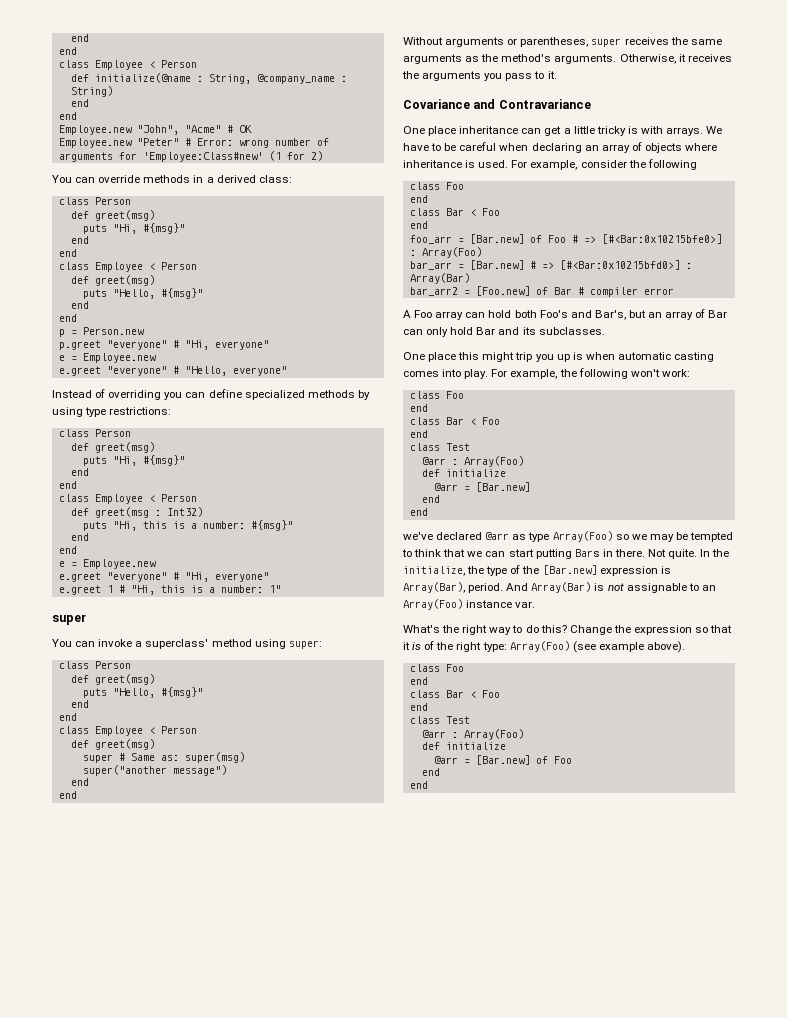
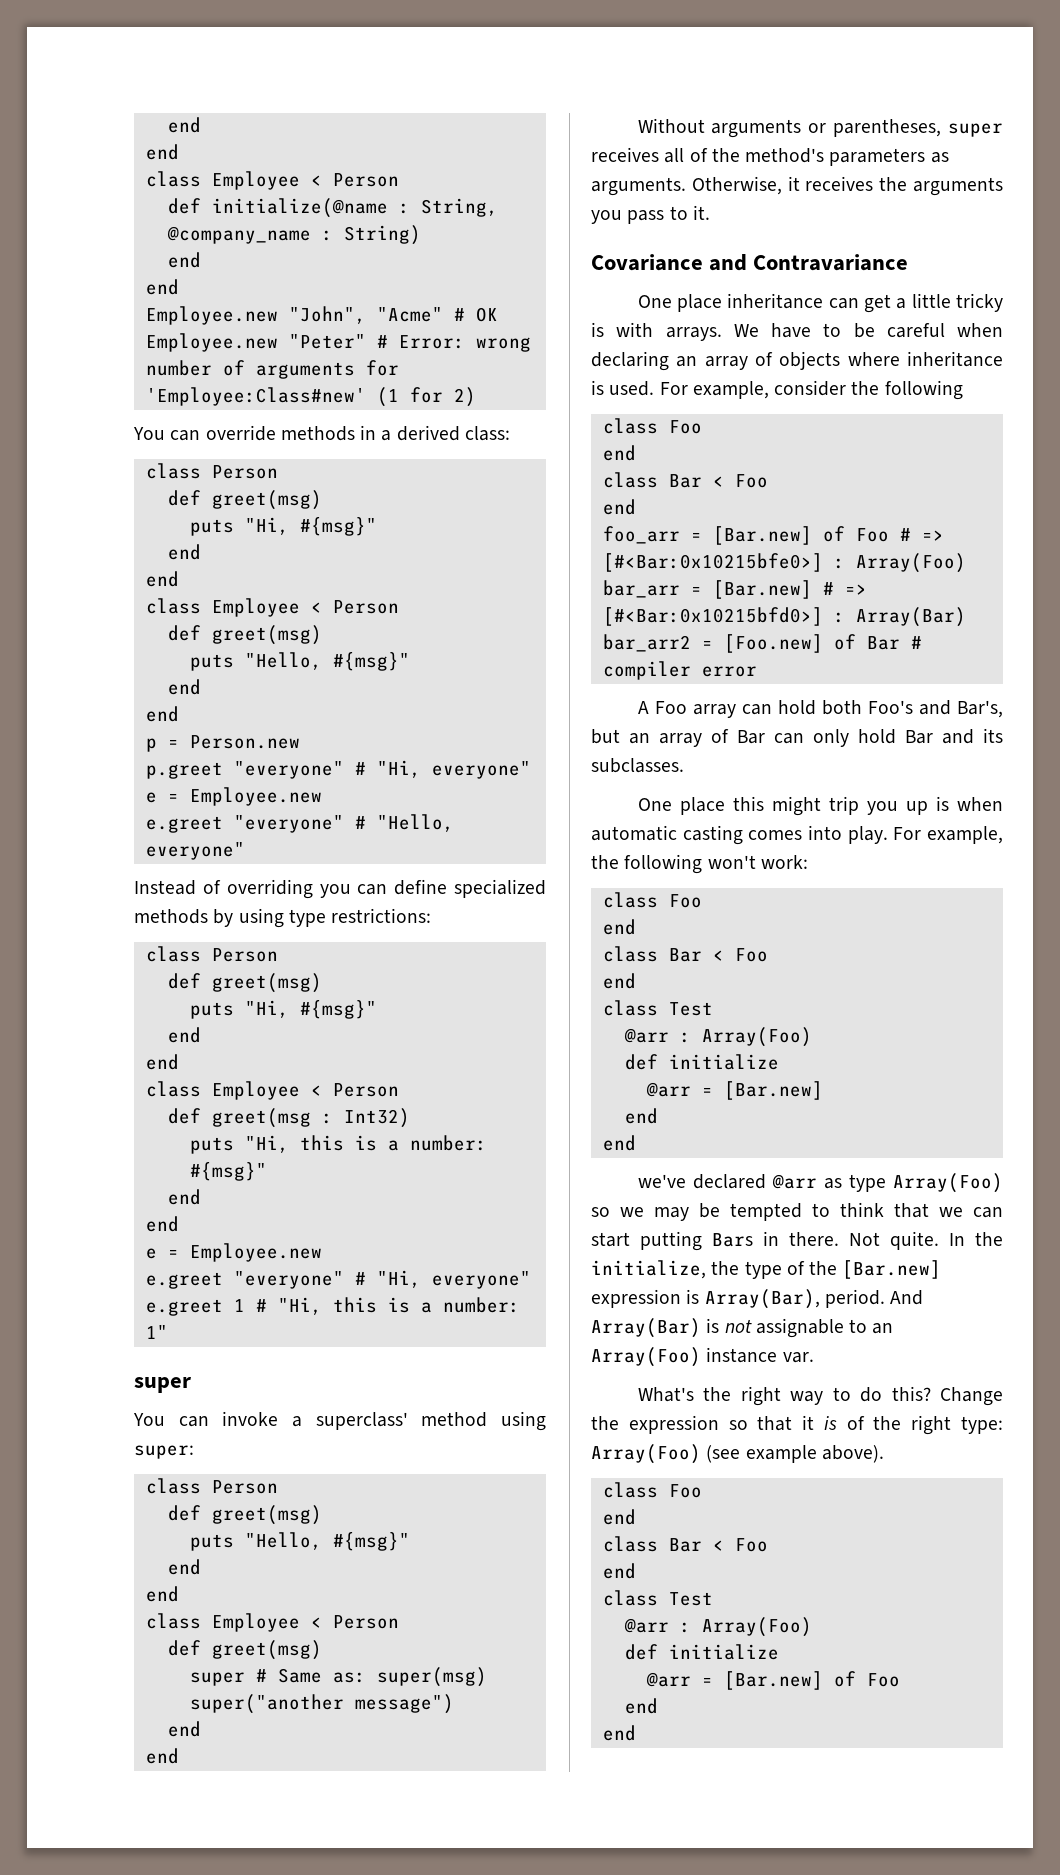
- Without arguments or parentheses, super receives the same arguments as the method's arguments.
+ Without arguments or parentheses, super receives all of the method's parameters as arguments.

